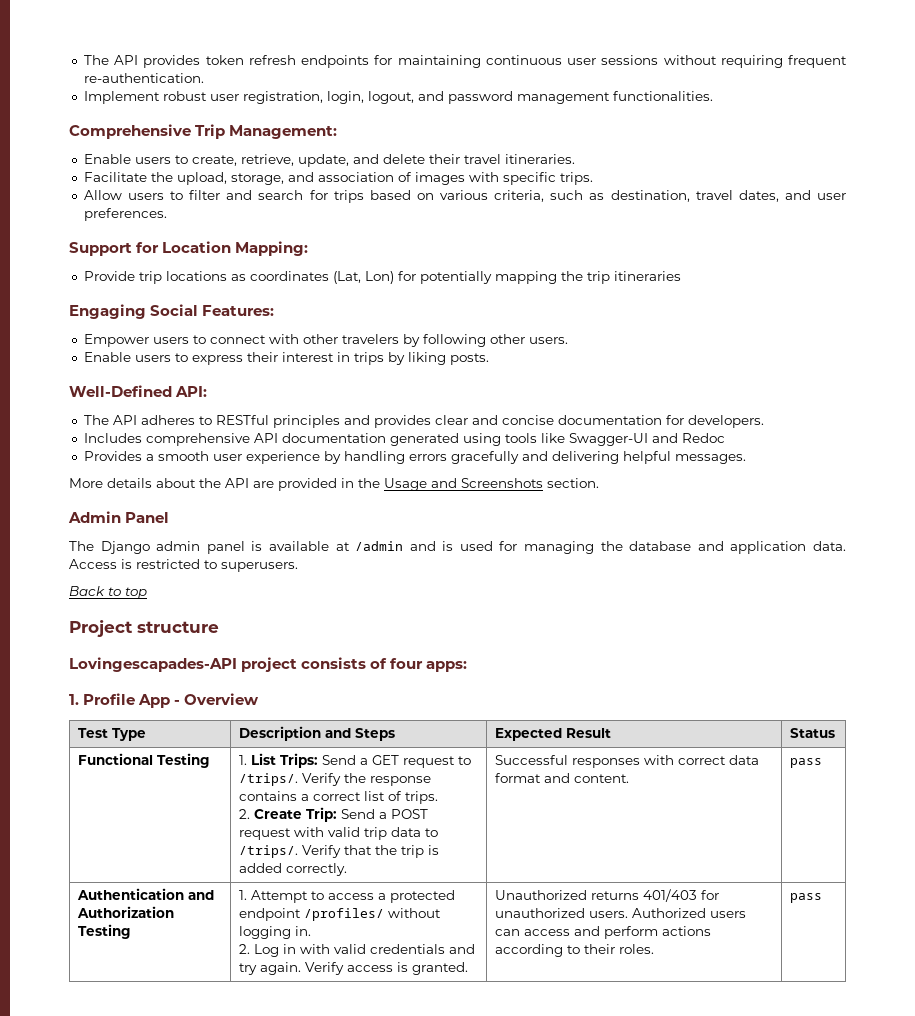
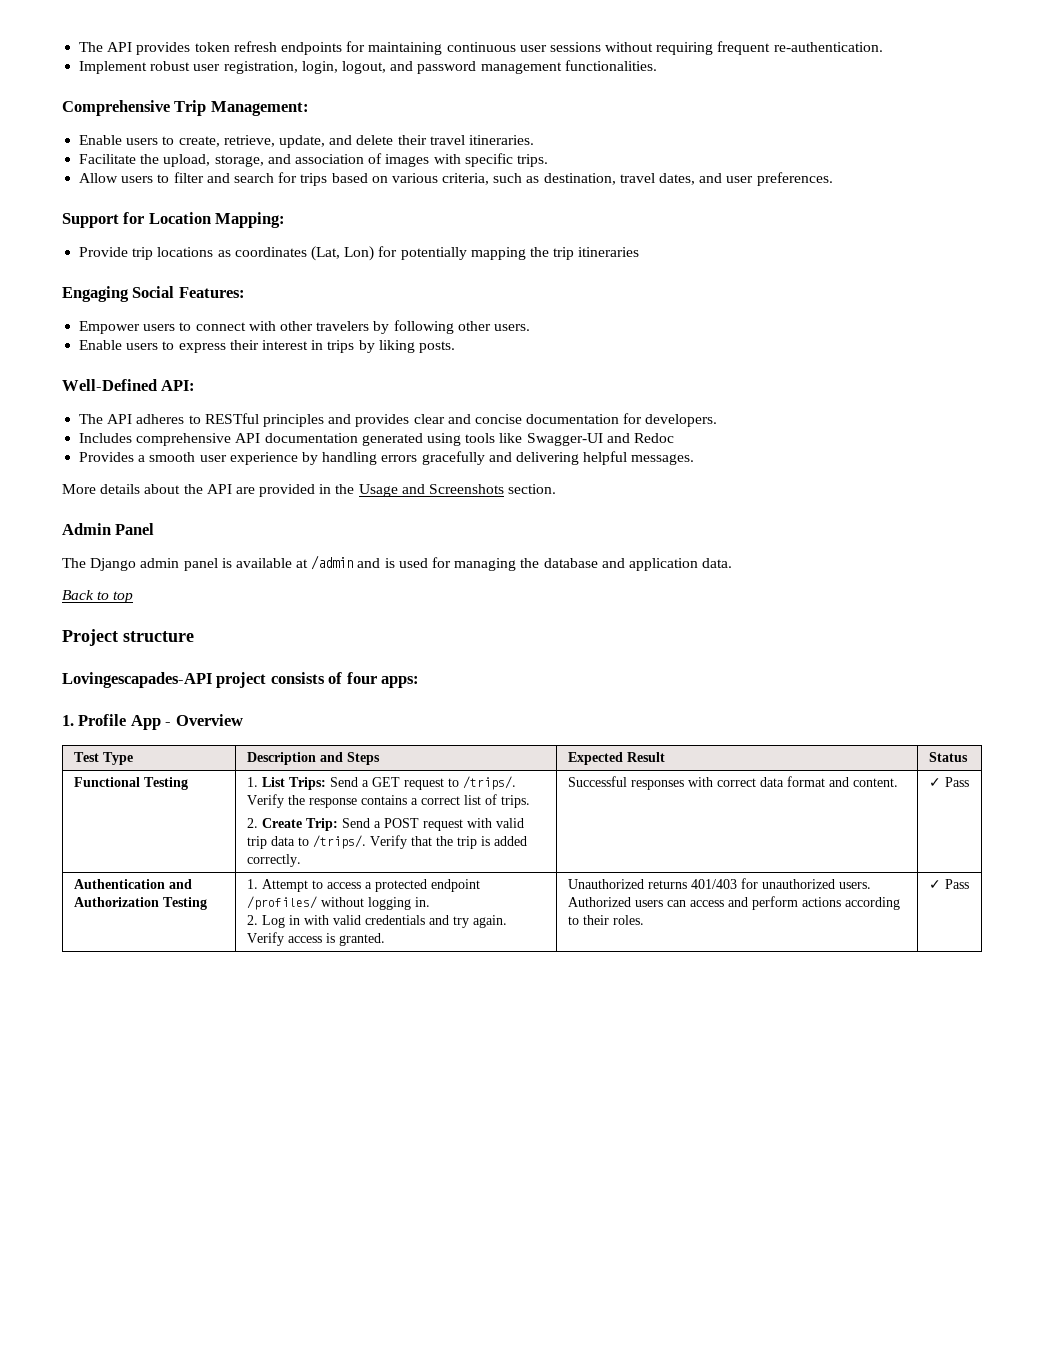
- Access is restricted to superusers.
- Successful responses with correct data format and content. | pass
+ Successful responses with correct data format and content. | ✓ Pass
- Authorized users can access and perform actions according to their roles. | pass
+ Authorized users can access and perform actions according to their roles. | ✓ Pass

